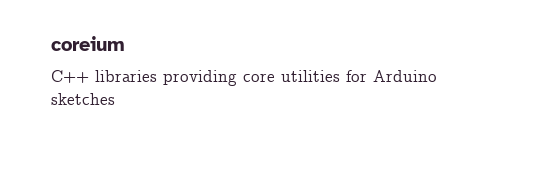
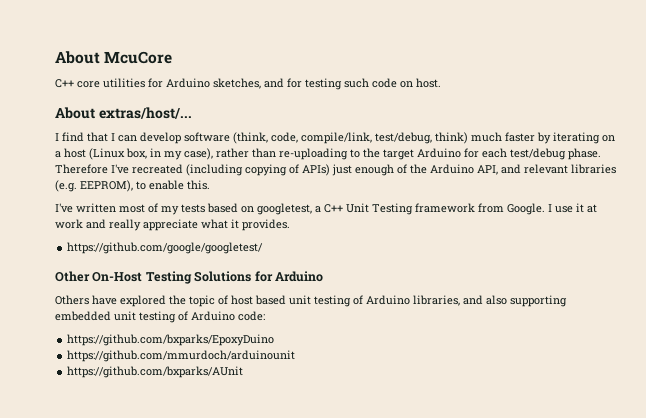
- coreium
- C++ libraries providing core utilities for Arduino sketches
+ About McuCore
+ C++ core utilities for Arduino sketches, and for testing such code on host.
+ About extras/host/...
+ I find that I can develop software (think, code, compile/link, test/debug, think) much faster by iterating on a host (Linux box, in my case), rather than re-uploading to the target Arduino for each test/debug phase. Therefore I've recreated (including copying of APIs) just enough of the Arduino API, and relevant libraries (e.g. EEPROM), to enable this.
+ I've written most of my tests based on googletest, a C++ Unit Testing framework from Google. I use it at work and really appreciate what it provides.
+ https://github.com/google/googletest/
+ Other On-Host Testing Solutions for Arduino
+ Others have explored the topic of host based unit testing of Arduino libraries, and also supporting embedded unit testing of Arduino code:
+ https://github.com/bxparks/EpoxyDuino
+ https://github.com/mmurdoch/arduinounit
+ https://github.com/bxparks/AUnit

